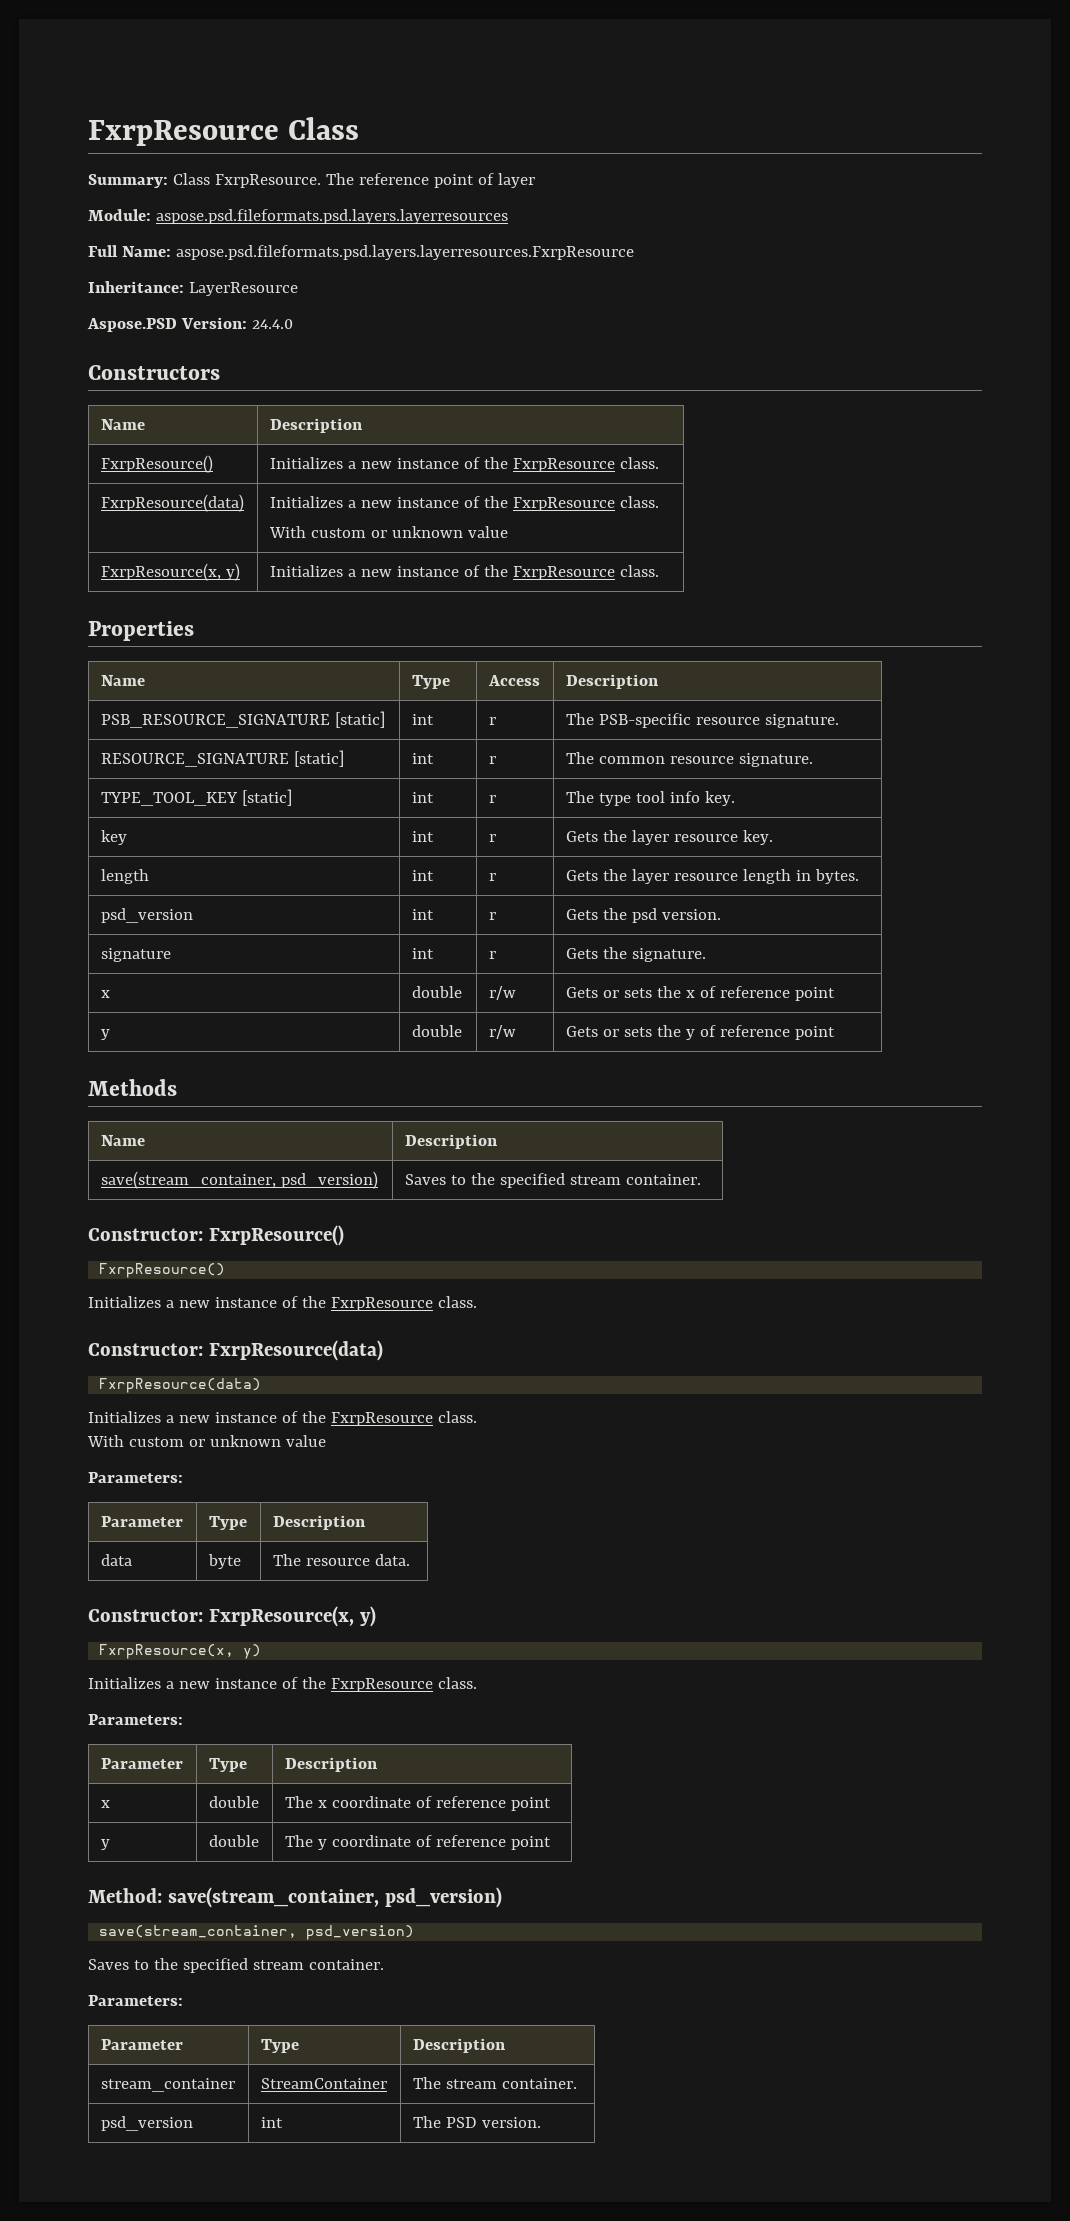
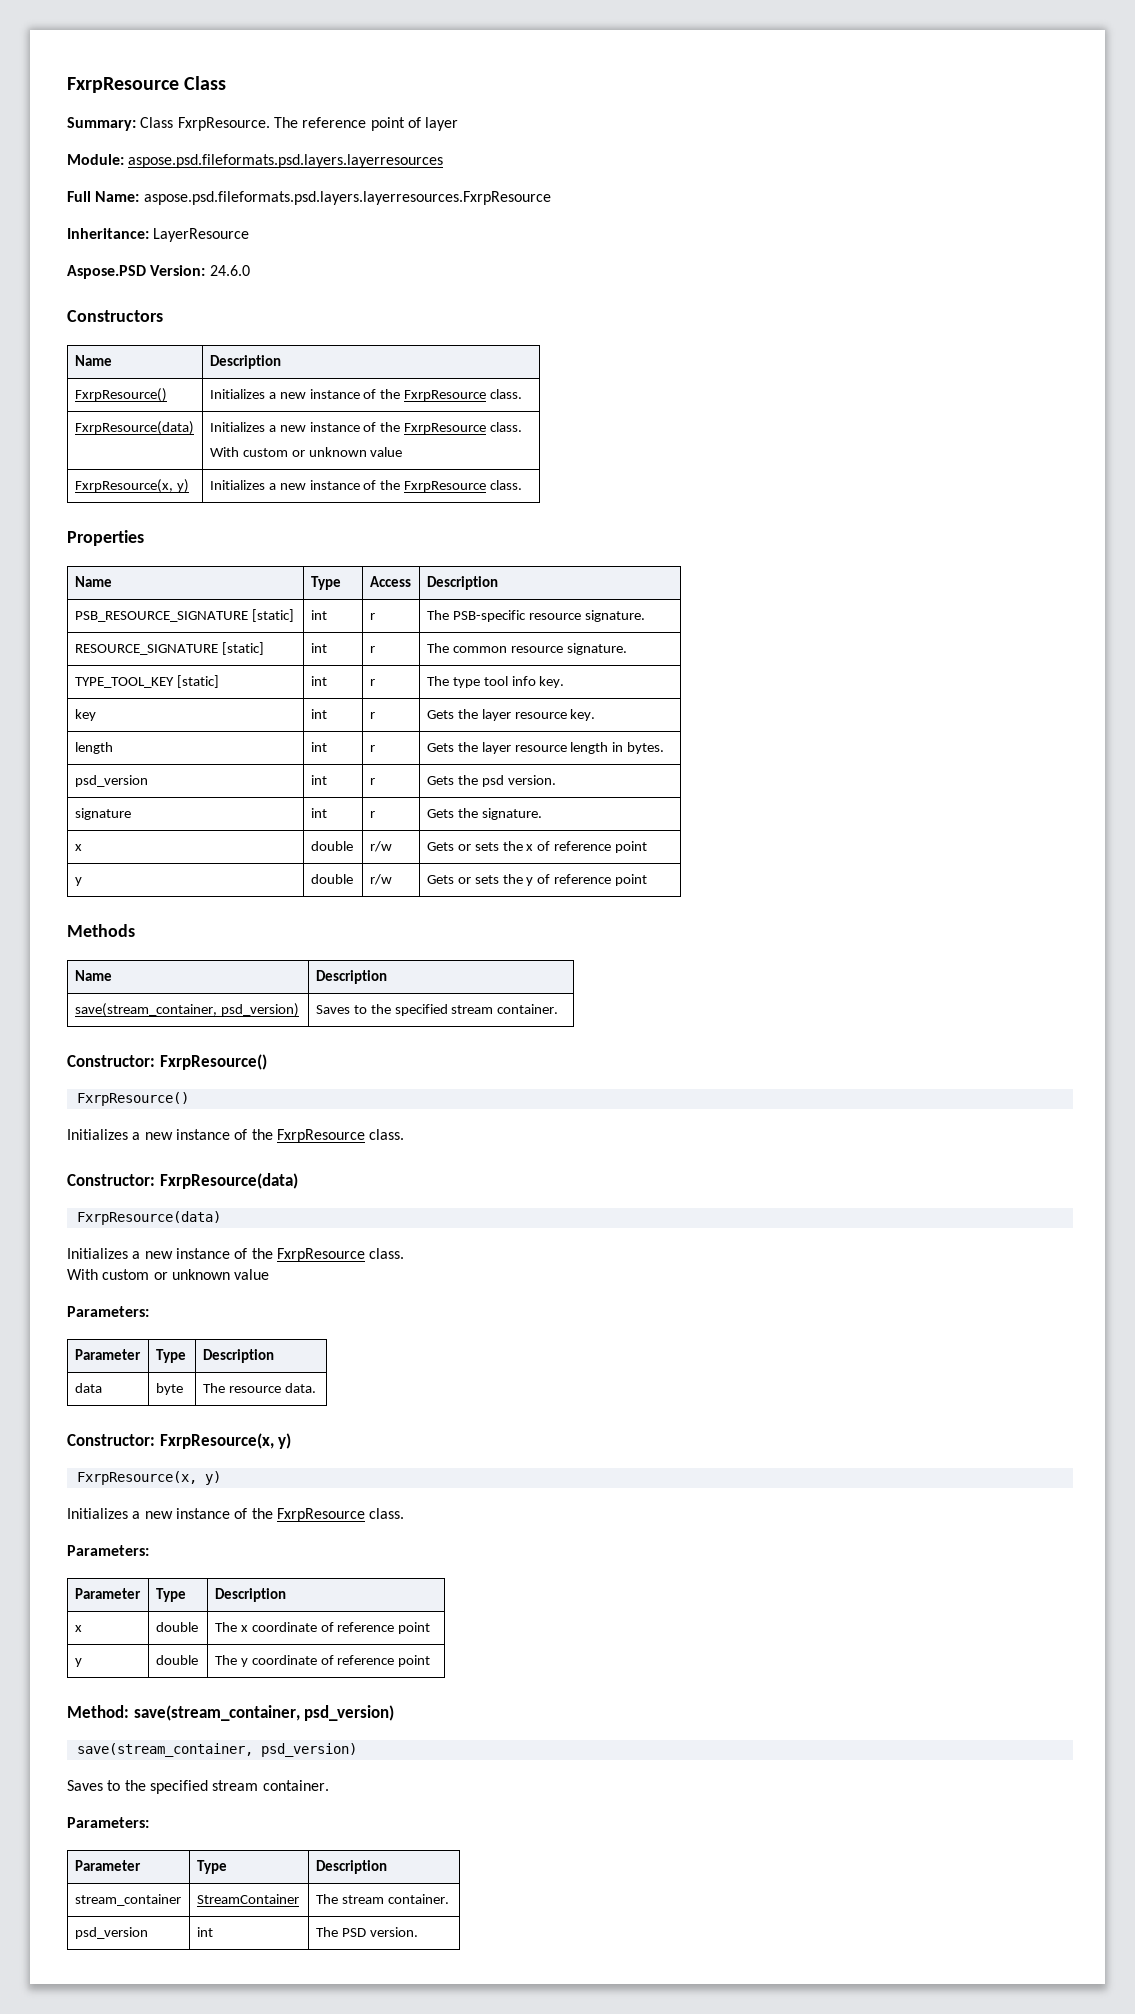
- Aspose.PSD Version: 24.4.0
+ Aspose.PSD Version: 24.6.0

